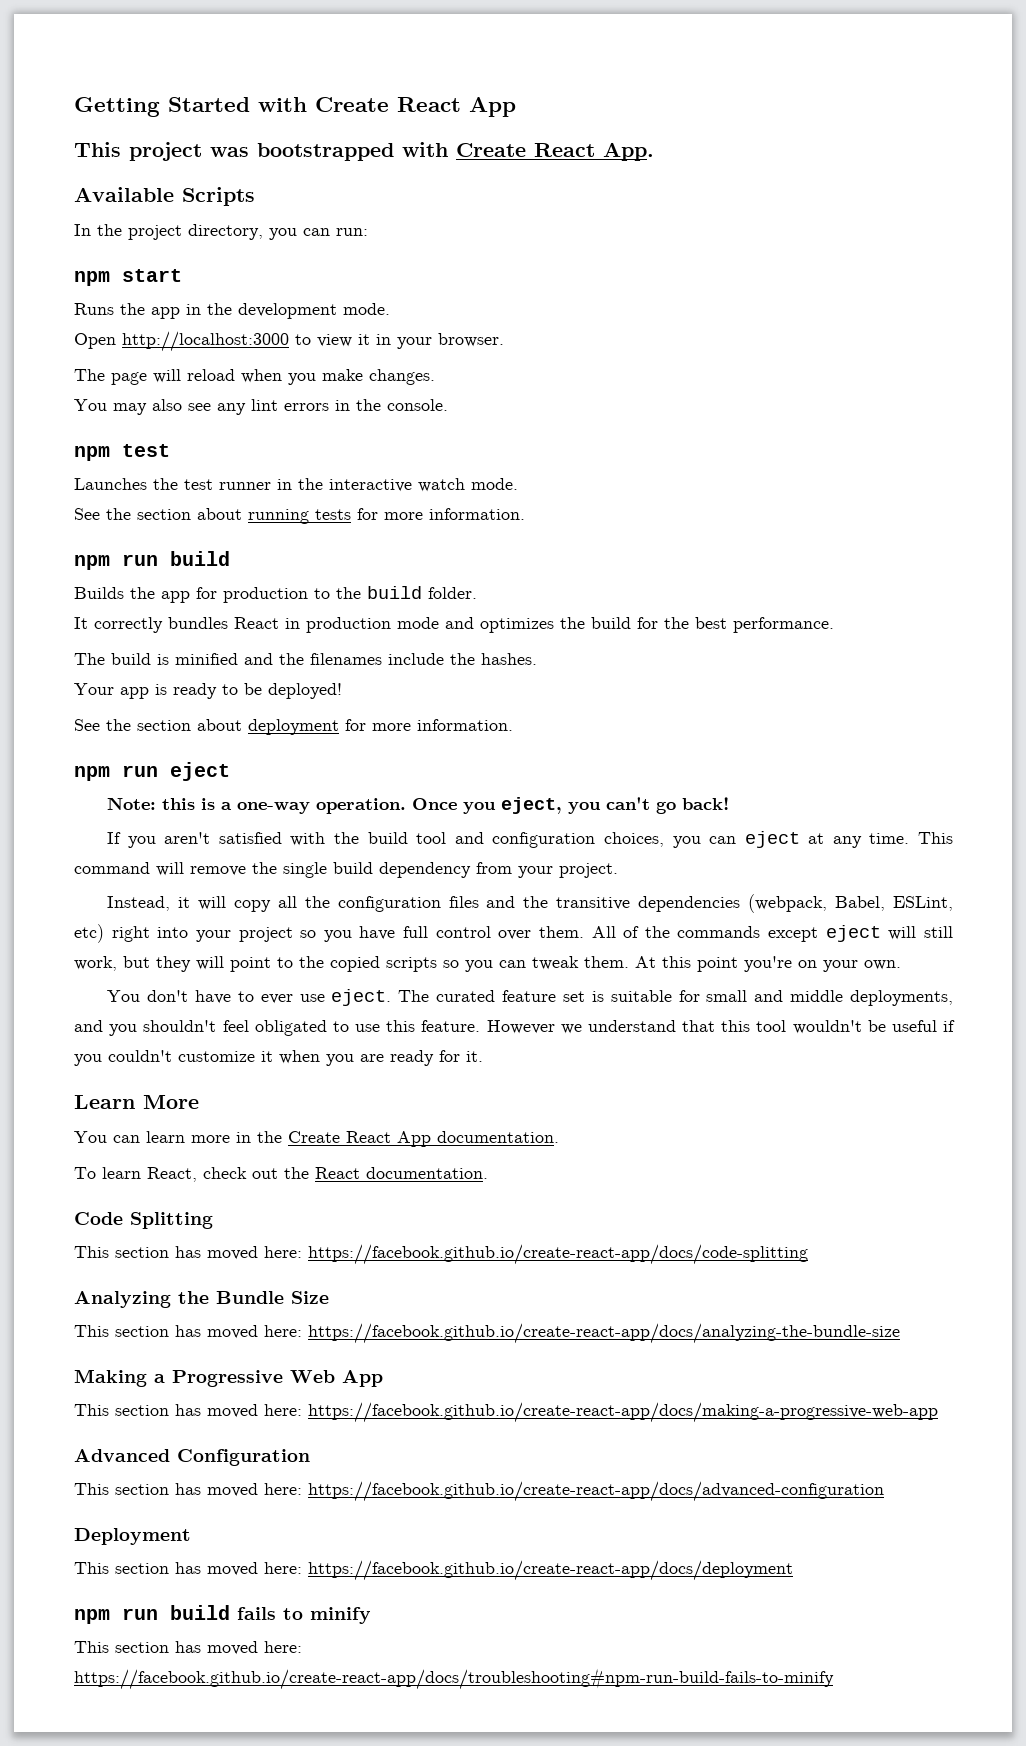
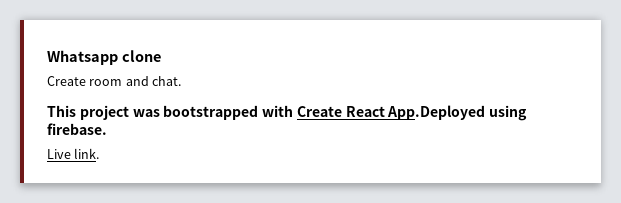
- Getting Started with Create React App
+ Whatsapp clone
+ Create room and chat.
- This project was bootstrapped with Create React App.
- Available Scripts
- In the project directory, you can run:
- npm start
- Runs the app in the development mode.
- Open http://localhost:3000 to view it in your browser.
- The page will reload when you make changes.
- You may also see any lint errors in the console.
- npm test
- Launches the test runner in the interactive watch mode.
- See the section about running tests for more information.
- npm run build
- Builds the app for production to the build folder.
- It correctly bundles React in production mode and optimizes the build for the best performance.
- The build is minified and the filenames include the hashes.
- Your app is ready to be deployed!
- See the section about deployment for more information.
- npm run eject
- Note: this is a one-way operation. Once you eject, you can't go back!
- If you aren't satisfied with the build tool and configuration choices, you can eject at any time. This command will remove the single build dependency from your project.
- Instead, it will copy all the configuration files and the transitive dependencies (webpack, Babel, ESLint, etc) right into your project so you have full control over them. All of the commands except eject will still work, but they will point to the copied scripts so you can tweak them. At this point you're on your own.
- You don't have to ever use eject. The curated feature set is suitable for small and middle deployments, and you shouldn't feel obligated to use this feature. However we understand that this tool wouldn't be useful if you couldn't customize it when you are ready for it.
- Learn More
- You can learn more in the Create React App documentation.
- To learn React, check out the React documentation.
- Code Splitting
- This section has moved here: https://facebook.github.io/create-react-app/docs/code-splitting
- Analyzing the Bundle Size
- This section has moved here: https://facebook.github.io/create-react-app/docs/analyzing-the-bundle-size
- Making a Progressive Web App
- This section has moved here: https://facebook.github.io/create-react-app/docs/making-a-progressive-web-app
- Advanced Configuration
- This section has moved here: https://facebook.github.io/create-react-app/docs/advanced-configuration
- Deployment
- This section has moved here: https://facebook.github.io/create-react-app/docs/deployment
- npm run build fails to minify
- This section has moved here: https://facebook.github.io/create-react-app/docs/troubleshooting#npm-run-build-fails-to-minify
+ This project was bootstrapped with Create React App.Deployed using firebase.
+ Live link.

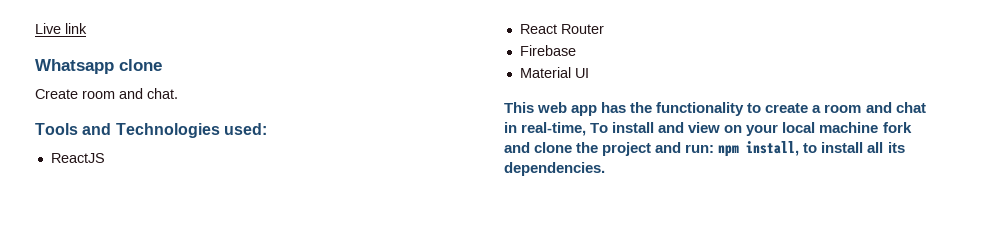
+ Live link
- This project was bootstrapped with Create React App.Deployed using firebase.
- Live link.
+ Tools and Technologies used:
+ ReactJS
+ React Router
+ Firebase
+ Material UI
+ This web app has the functionality to create a room and chat in real-time, To install and view on your local machine fork and clone the project and run: npm install, to install all its dependencies.

